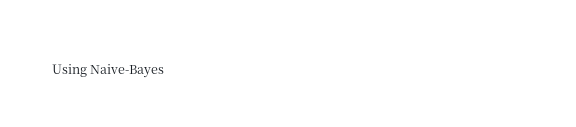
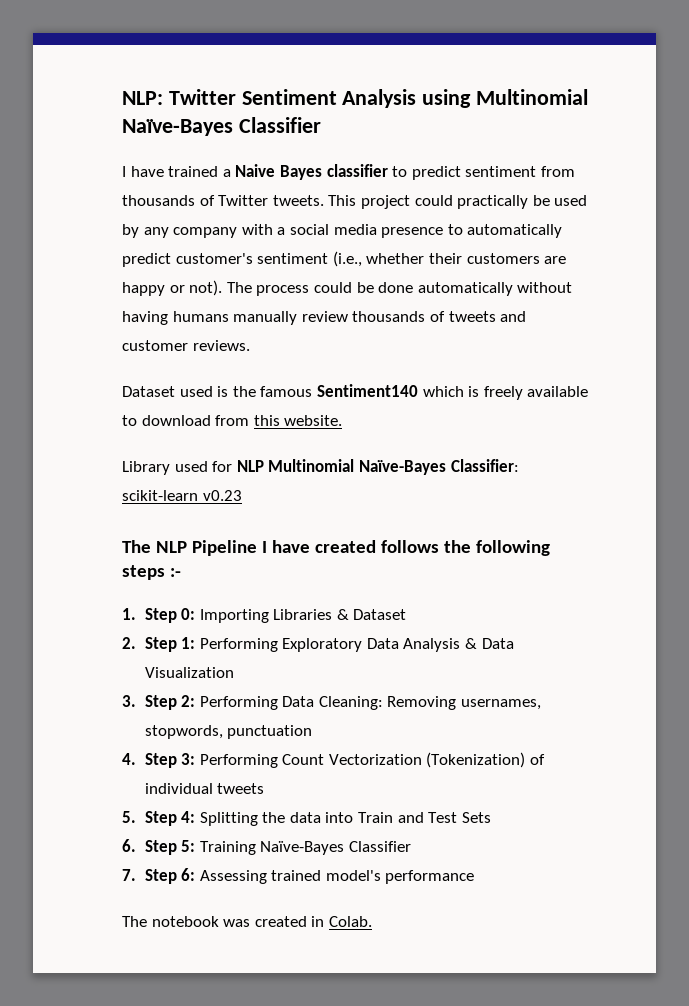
- Using Naive-Bayes
+ NLP: Twitter Sentiment Analysis using Multinomial Naïve-Bayes Classifier
+ I have trained a Naive Bayes classifier to predict sentiment from thousands of Twitter tweets. This project could practically be used by any company with a social media presence to automatically predict customer's sentiment (i.e., whether their customers are happy or not). The process could be done automatically without having humans manually review thousands of tweets and customer reviews.
+ Dataset used is the famous Sentiment140 which is freely available to download from this website.
+ Library used for NLP Multinomial Naïve-Bayes Classifier: scikit-learn v0.23
+ The NLP Pipeline I have created follows the following steps :-
+ 1. Step 0: Importing Libraries & Dataset
+ 2. Step 1: Performing Exploratory Data Analysis & Data Visualization
+ 3. Step 2: Performing Data Cleaning: Removing usernames, stopwords, punctuation
+ 4. Step 3: Performing Count Vectorization (Tokenization) of individual tweets
+ 5. Step 4: Splitting the data into Train and Test Sets
+ 6. Step 5: Training Naïve-Bayes Classifier
+ 7. Step 6: Assessing trained model's performance
+ The notebook was created in Colab.

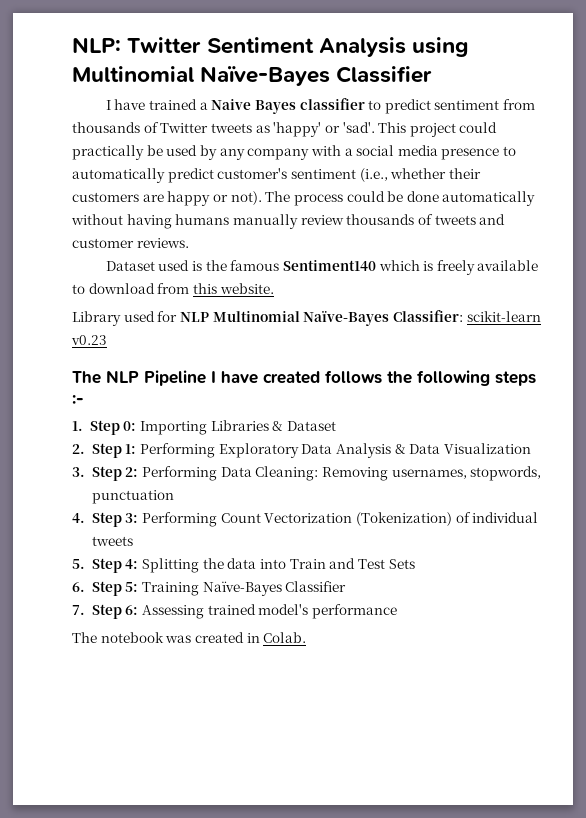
- I have trained a Naive Bayes classifier to predict sentiment from thousands of Twitter tweets.
+ I have trained a Naive Bayes classifier to predict sentiment from thousands of Twitter tweets as 'happy' or 'sad'.

